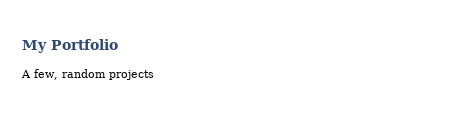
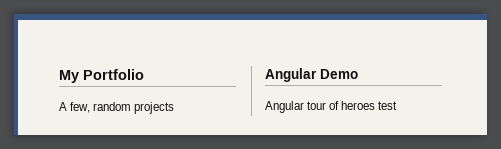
+ Angular Demo
+ Angular tour of heroes test

